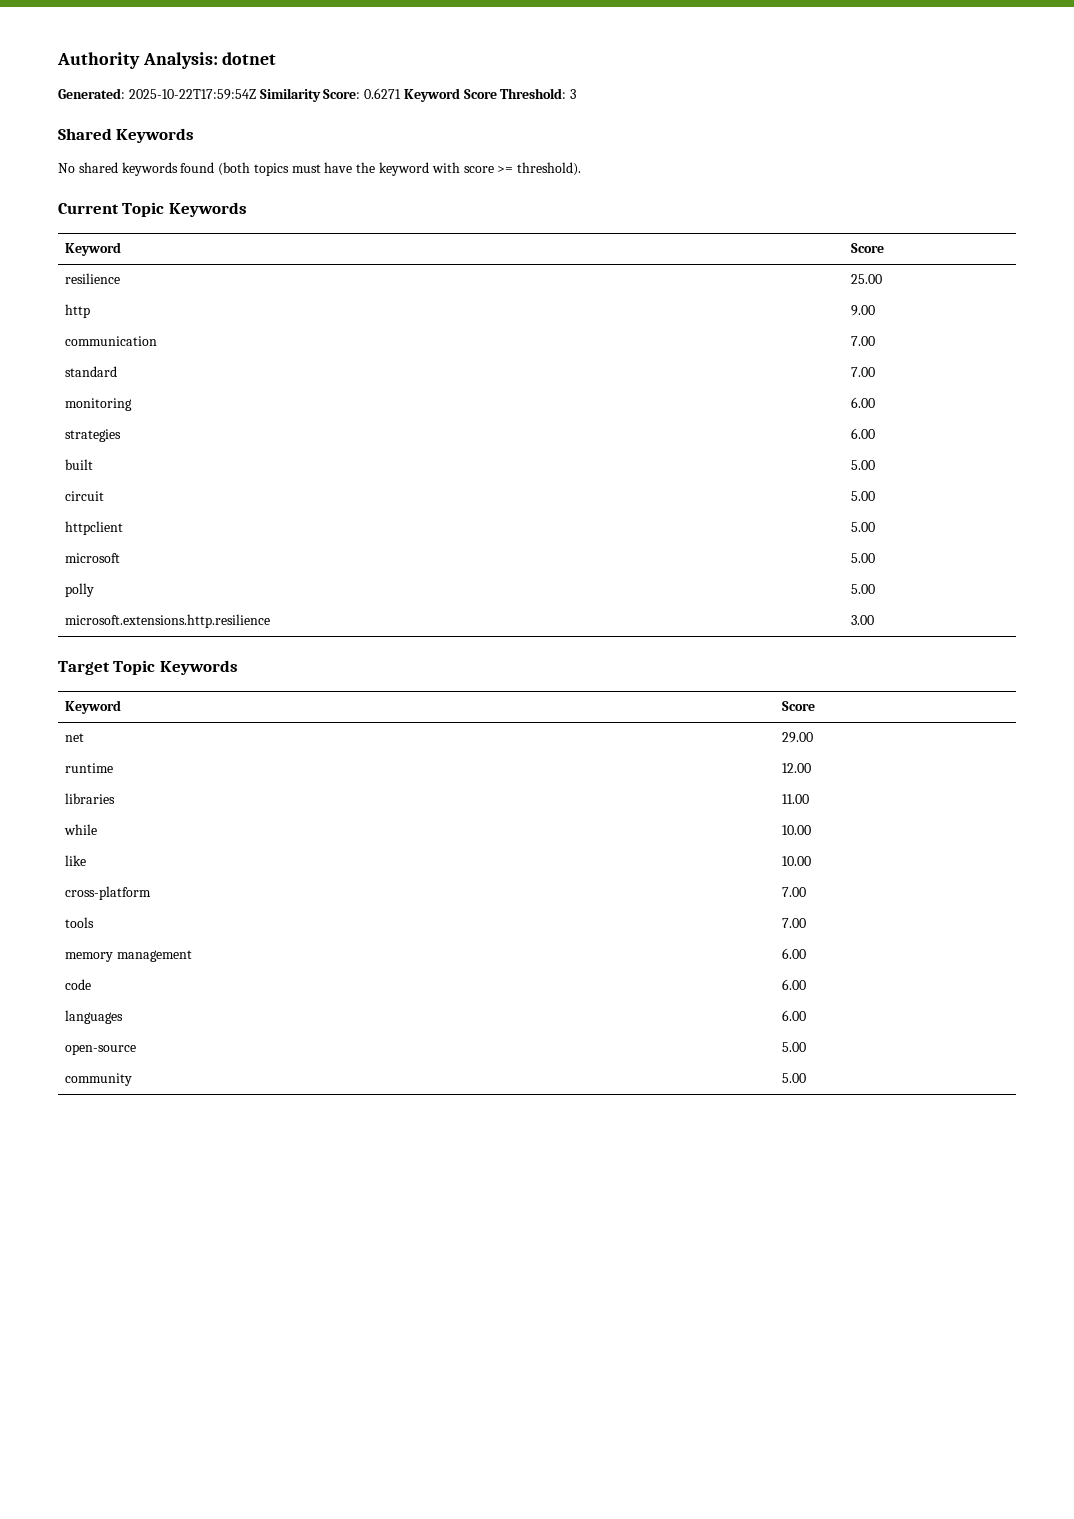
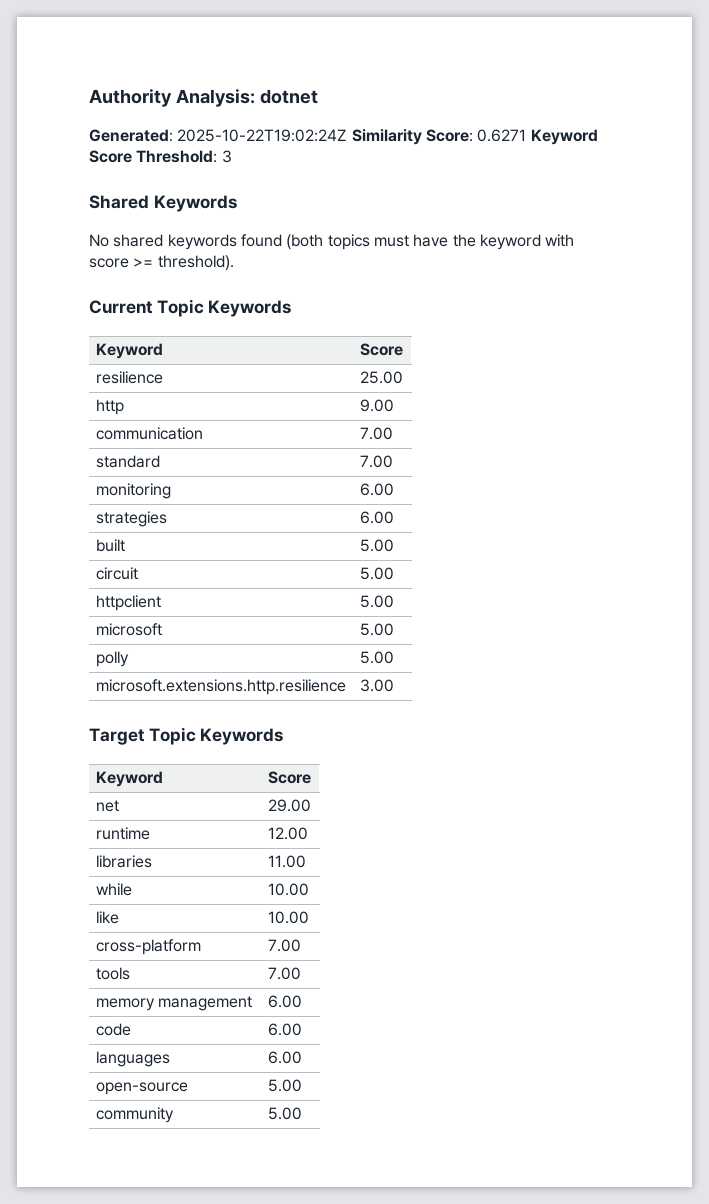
- Generated: 2025-10-22T17:59:54Z Similarity Score: 0.6271 Keyword Score Threshold: 3
+ Generated: 2025-10-22T19:02:24Z Similarity Score: 0.6271 Keyword Score Threshold: 3

